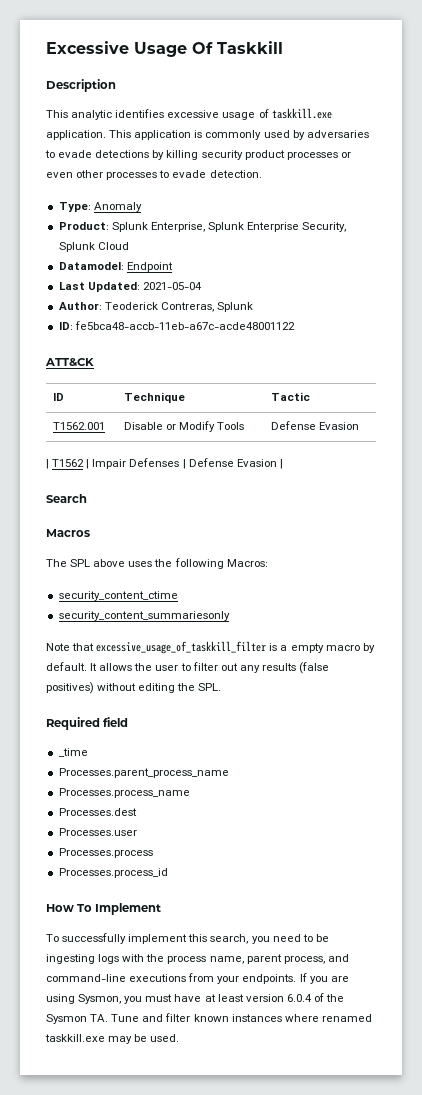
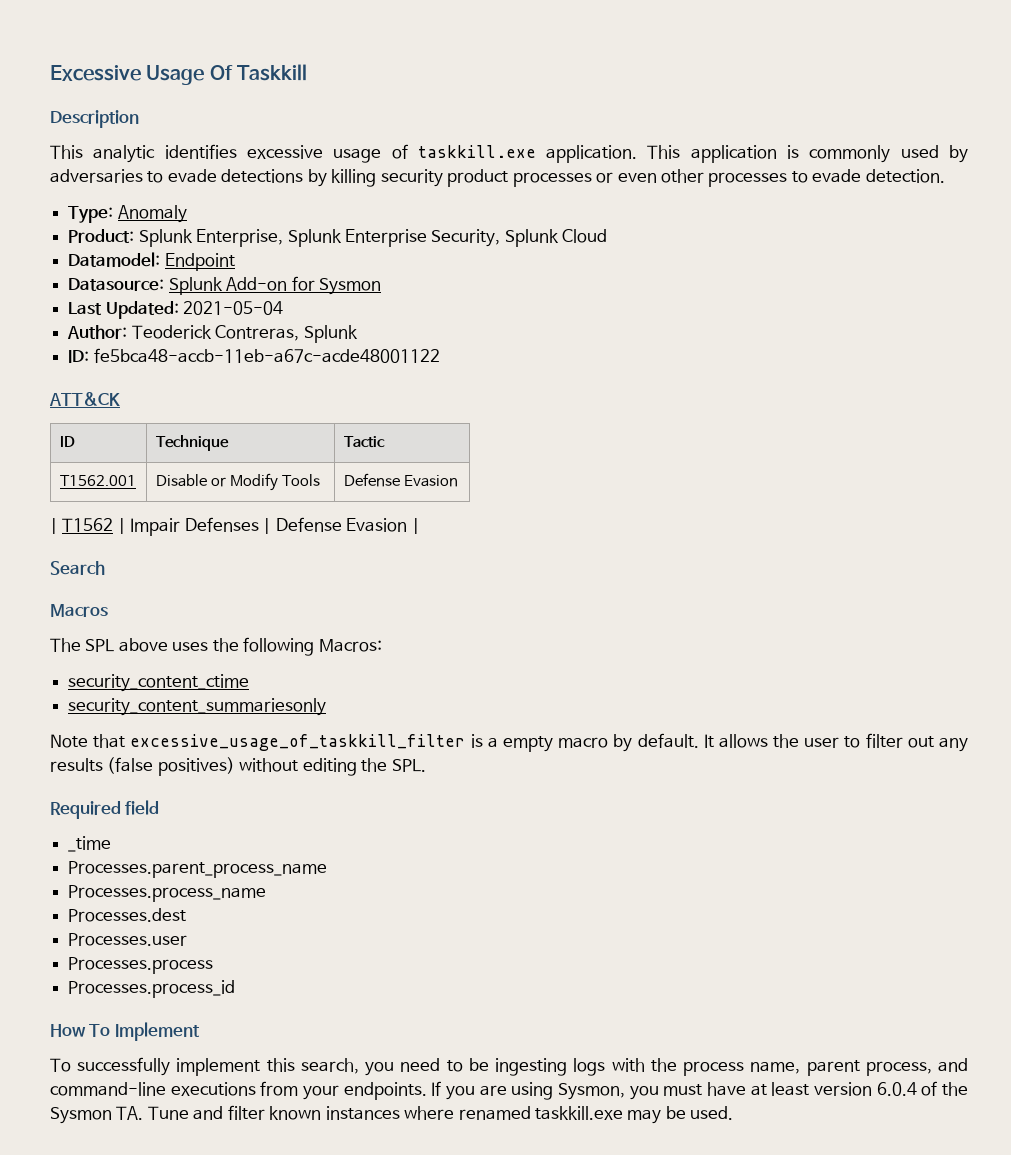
+ Datasource: Splunk Add-on for Sysmon

